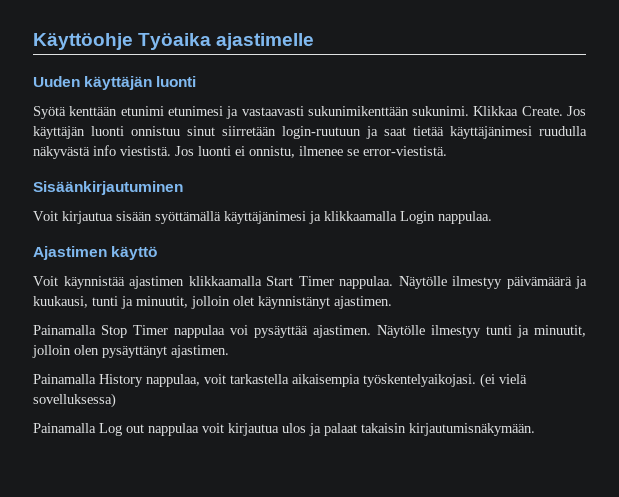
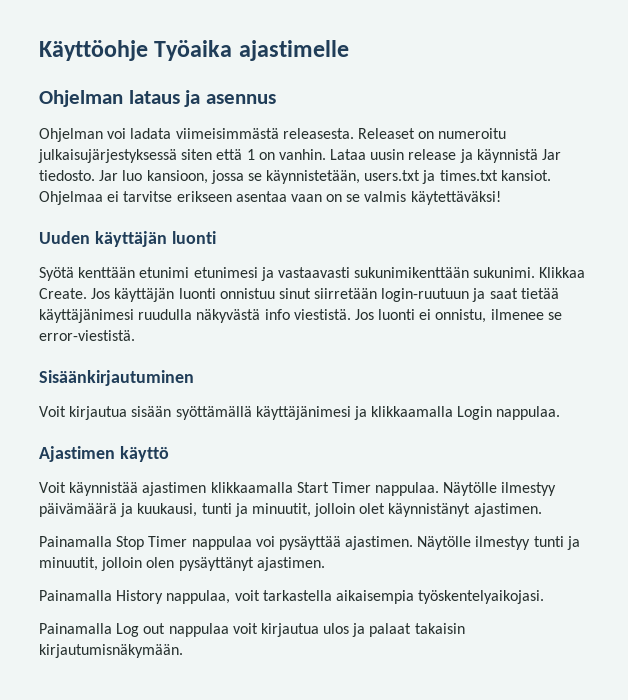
+ Ohjelman lataus ja asennus
+ Ohjelman voi ladata viimeisimmästä releasesta. Releaset on numeroitu julkaisujärjestyksessä siten että 1 on vanhin. Lataa uusin release ja käynnistä Jar tiedosto. Jar luo kansioon, jossa se käynnistetään, users.txt ja times.txt kansiot. Ohjelmaa ei tarvitse erikseen asentaa vaan on se valmis käytettäväksi!
- (ei vielä sovelluksessa)

